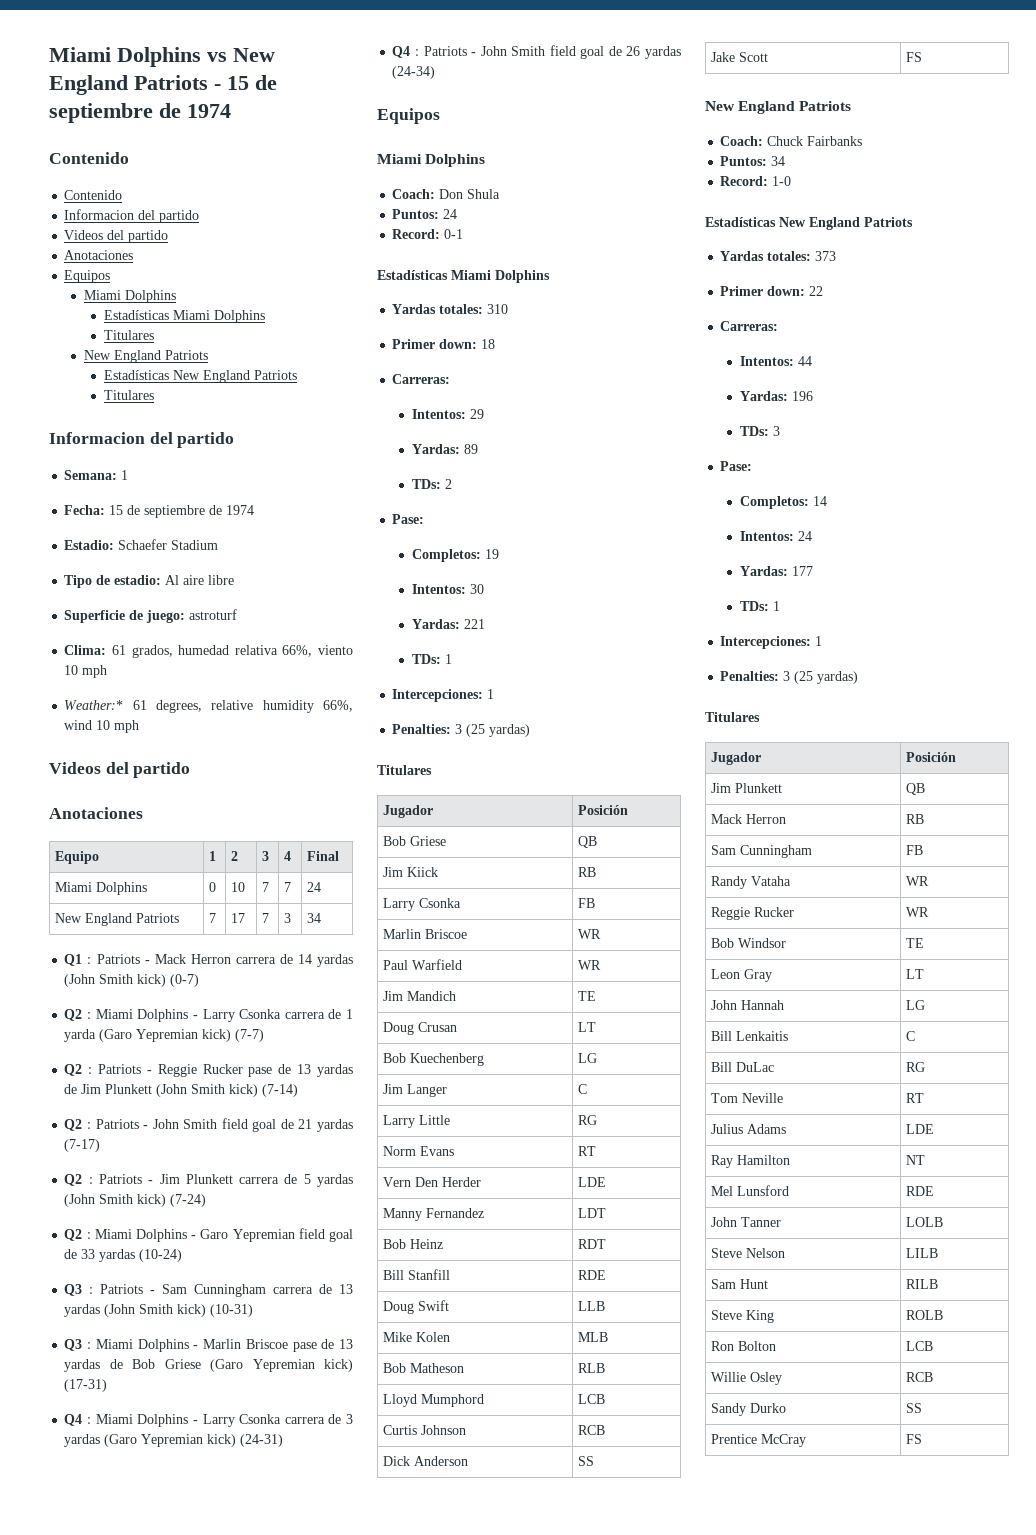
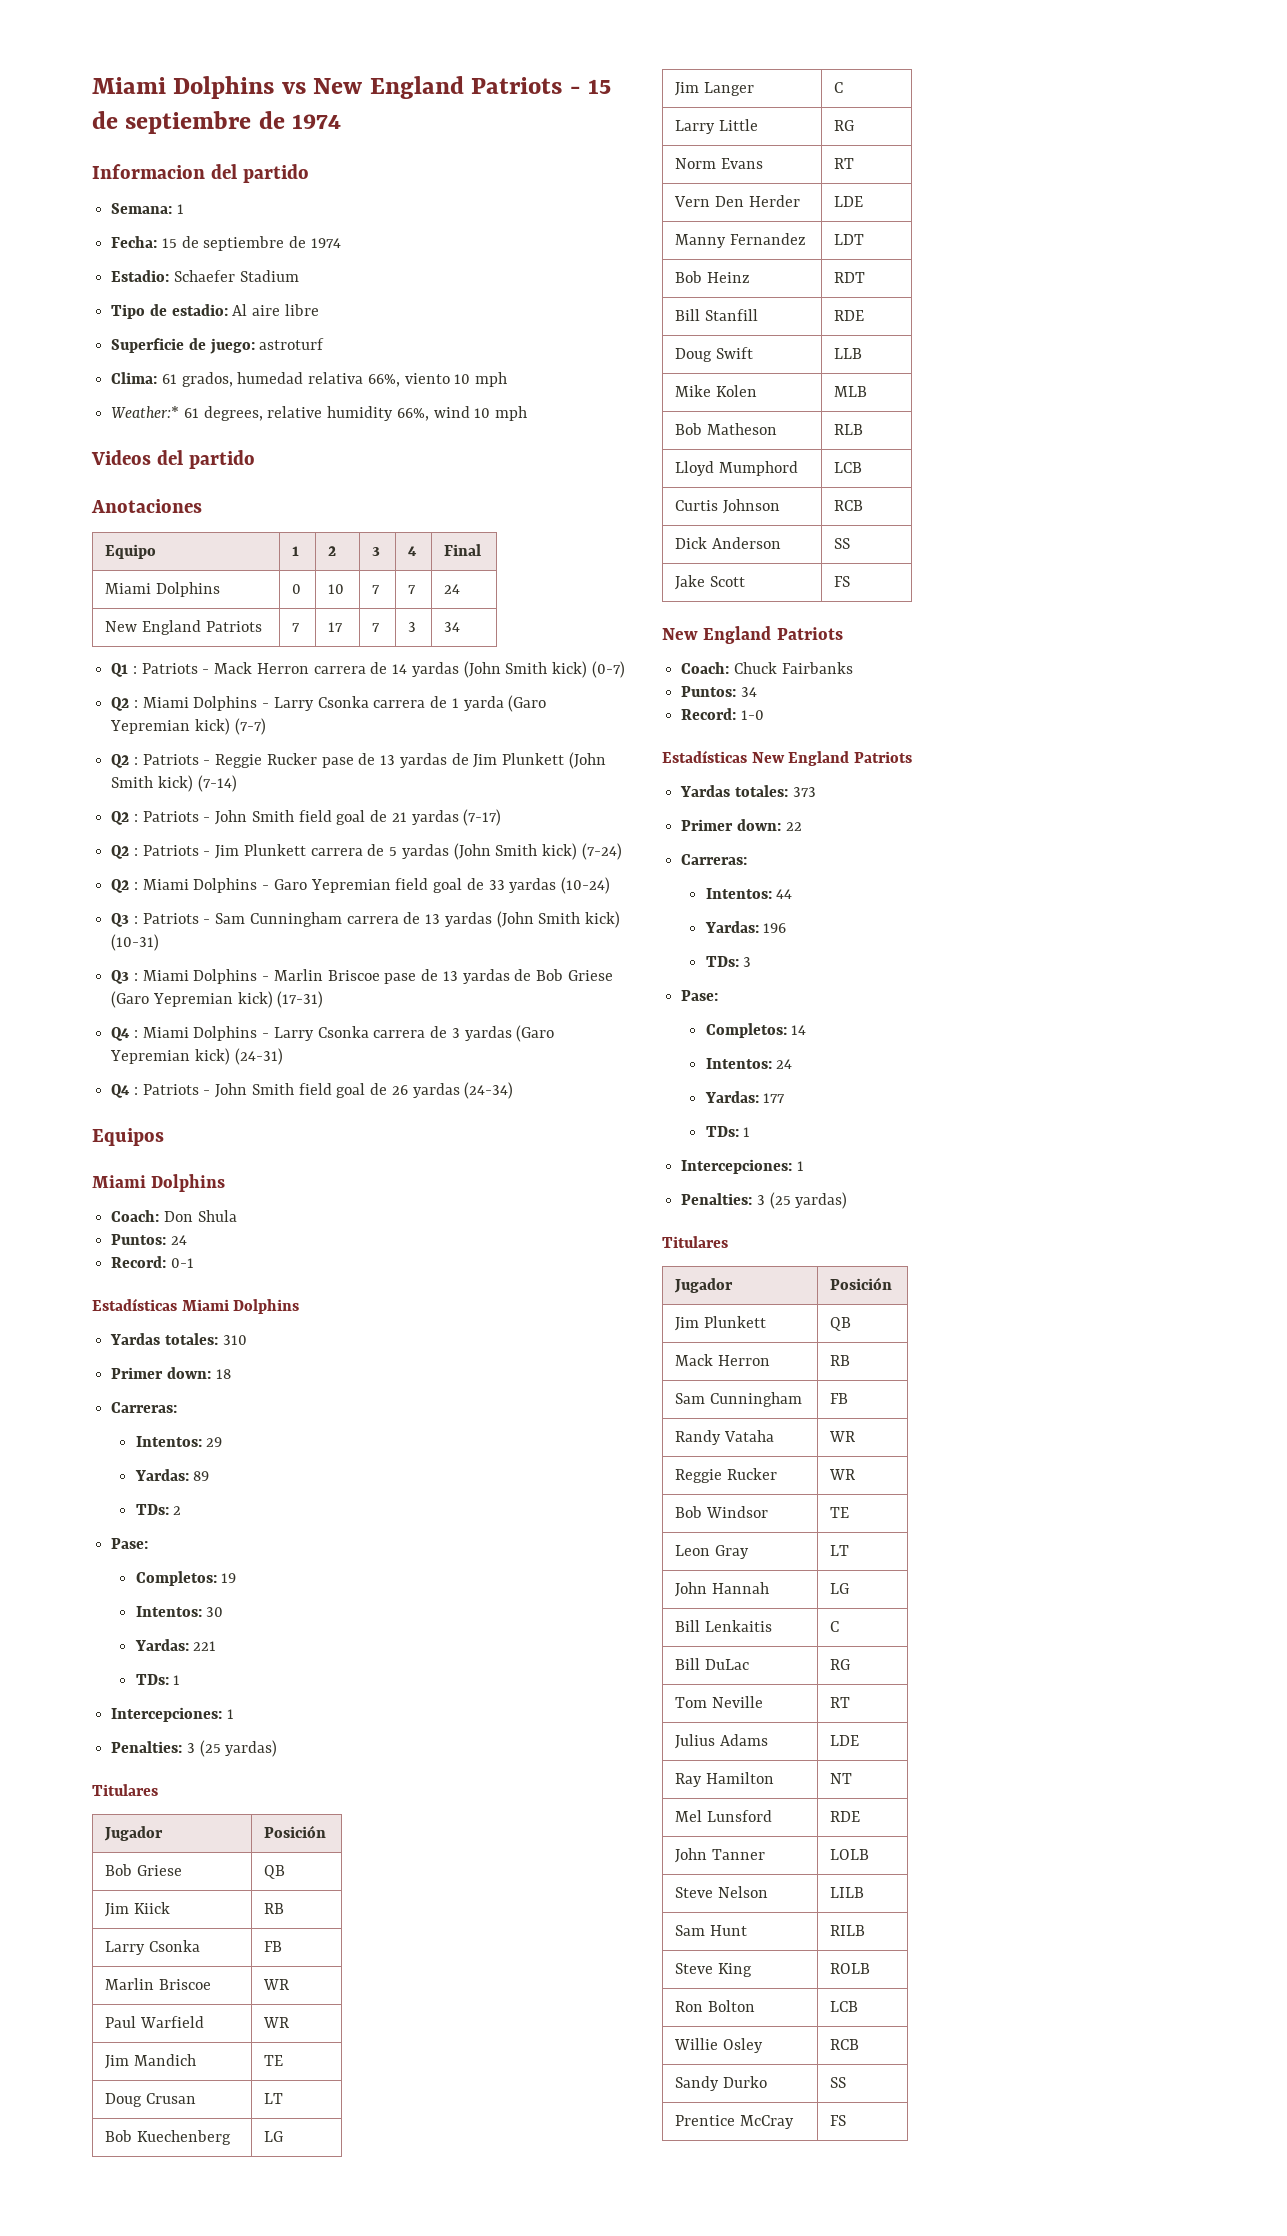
  Miami Dolphins vs New England Patriots - 15 de septiembre de 1974
- Contenido
- Contenido
- Informacion del partido
- Videos del partido
- Anotaciones
- Equipos
- Miami Dolphins
- Estadísticas Miami Dolphins
- Titulares
- New England Patriots
- Estadísticas New England Patriots
- Titulares

